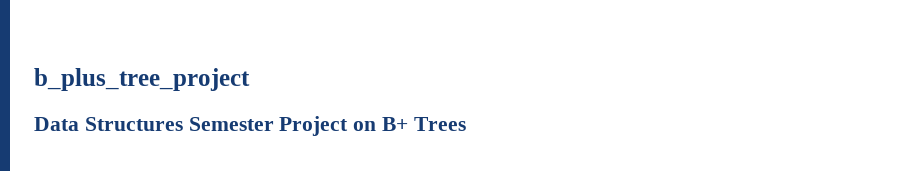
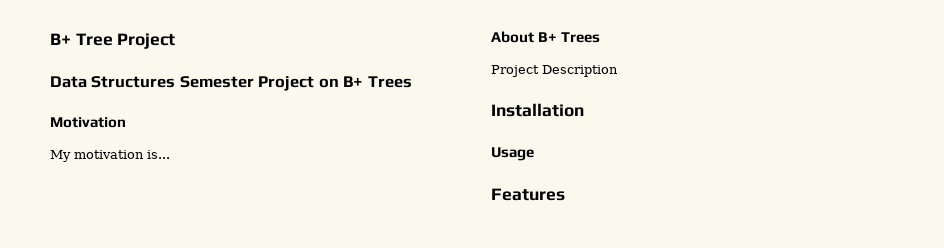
- b_plus_tree_project
+ B+ Tree Project
+ Motivation
+ My motivation is...
+ About B+ Trees
+ Project Description
+ Installation
+ Usage
+ Features

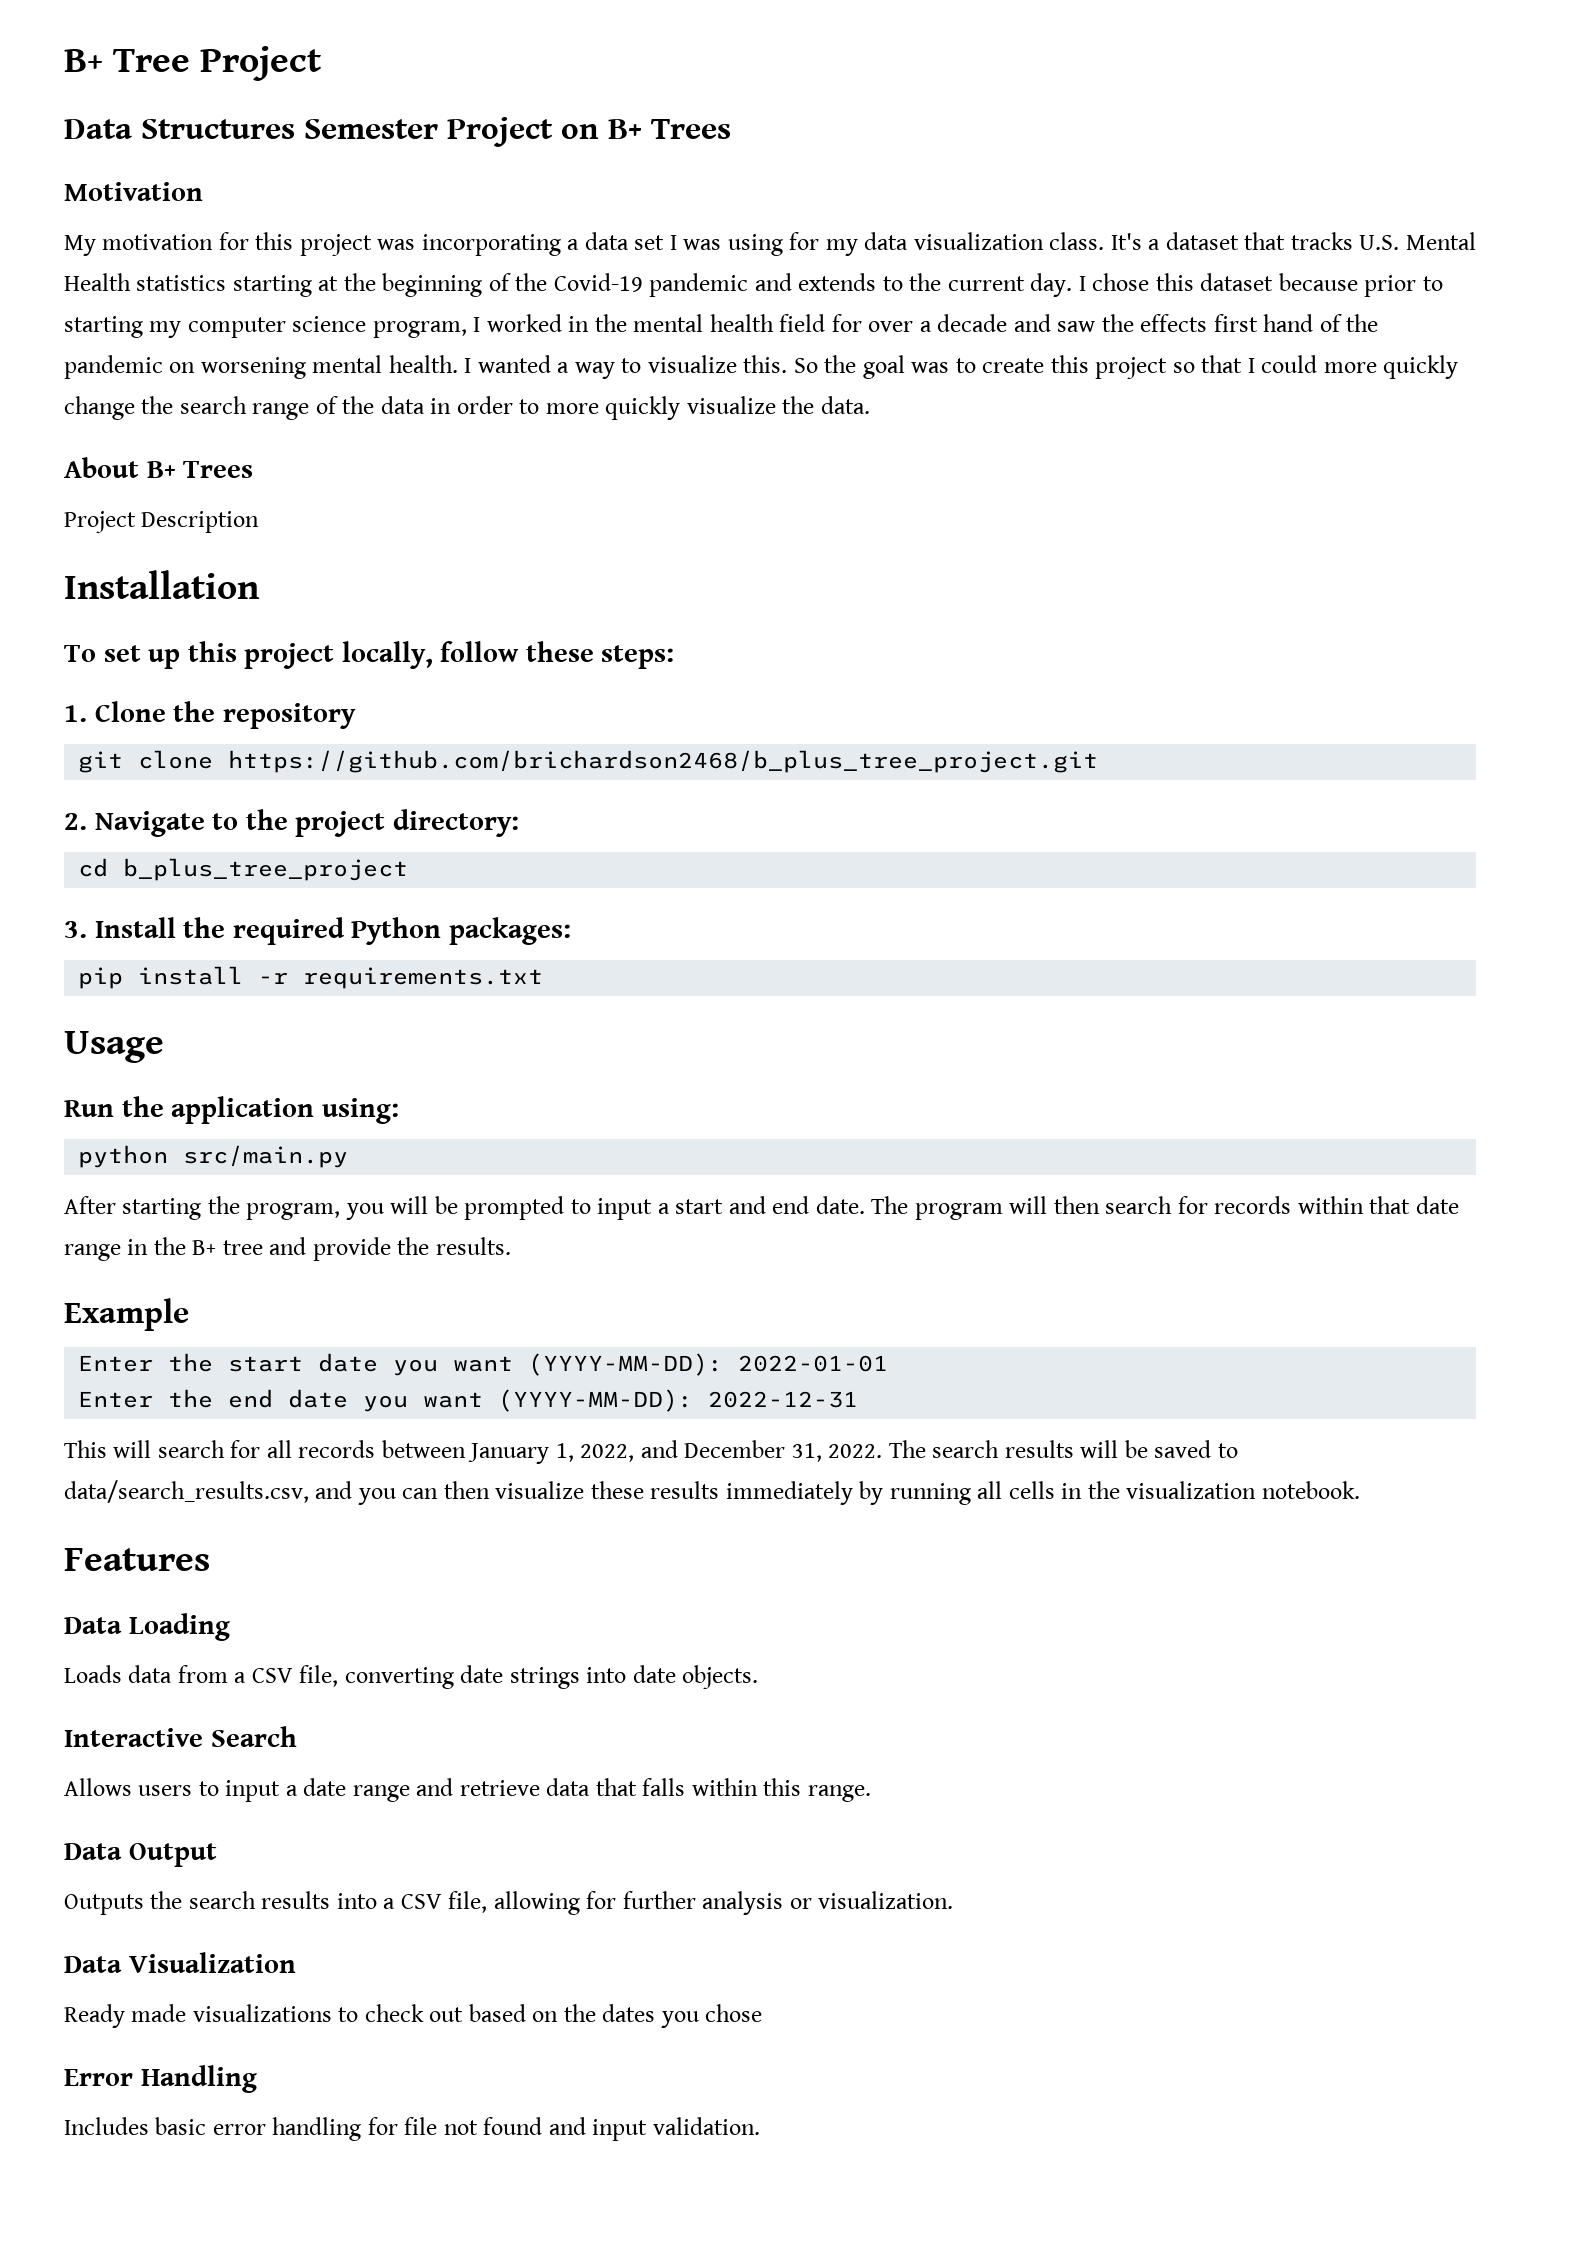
- My motivation is...
+ My motivation for this project was incorporating a data set I was using for my data visualization class. It's a dataset that tracks U.S. Mental Health statistics starting at the beginning of the Covid-19 pandemic and extends to the current day. I chose this dataset because prior to starting my computer science program, I worked in the mental health field for over a decade and saw the effects first hand of the pandemic on worsening mental health. I wanted a way to visualize this. So the goal was to create this project so that I could more quickly change the search range of the data in order to more quickly visualize the data.
+ To set up this project locally, follow these steps:
+ 1. Clone the repository
+ git clone https://github.com/brichardson2468/b_plus_tree_project.git
+ 2. Navigate to the project directory:
+ cd b_plus_tree_project
+ 3. Install the required Python packages:
+ pip install -r requirements.txt
  Usage
+ Run the application using:
+ python src/main.py
+ After starting the program, you will be prompted to input a start and end date. The program will then search for records within that date range in the B+ tree and provide the results.
+ Example
+ Enter the start date you want (YYYY-MM-DD): 2022-01-01
+ Enter the end date you want (YYYY-MM-DD): 2022-12-31
+ This will search for all records between January 1, 2022, and December 31, 2022. The search results will be saved to data/search_results.csv, and you can then visualize these results immediately by running all cells in the visualization notebook.
  Features
+ Data Loading
+ Loads data from a CSV file, converting date strings into date objects.
+ Interactive Search
+ Allows users to input a date range and retrieve data that falls within this range.
+ Data Output
+ Outputs the search results into a CSV file, allowing for further analysis or visualization.
+ Data Visualization
+ Ready made visualizations to check out based on the dates you chose
+ Error Handling
+ Includes basic error handling for file not found and input validation.

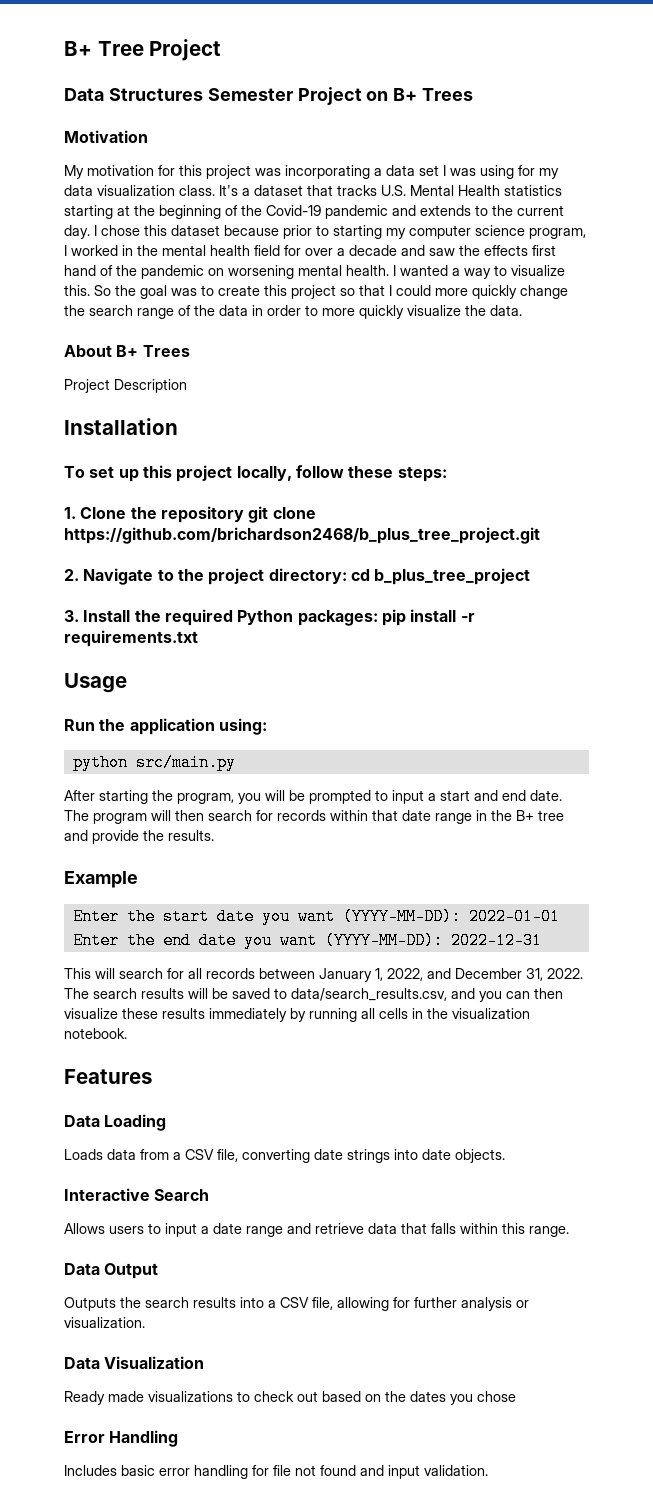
- 1. Clone the repository
- git clone https://github.com/brichardson2468/b_plus_tree_project.git
+ 1. Clone the repository git clone https://github.com/brichardson2468/b_plus_tree_project.git
- 2. Navigate to the project directory:
- cd b_plus_tree_project
+ 2. Navigate to the project directory: cd b_plus_tree_project
- 3. Install the required Python packages:
- pip install -r requirements.txt
+ 3. Install the required Python packages: pip install -r requirements.txt

